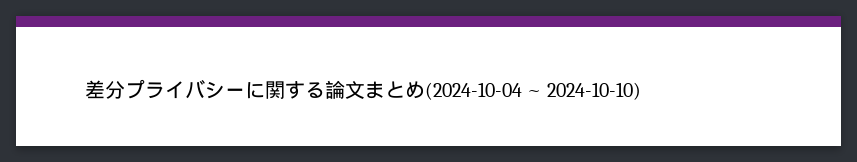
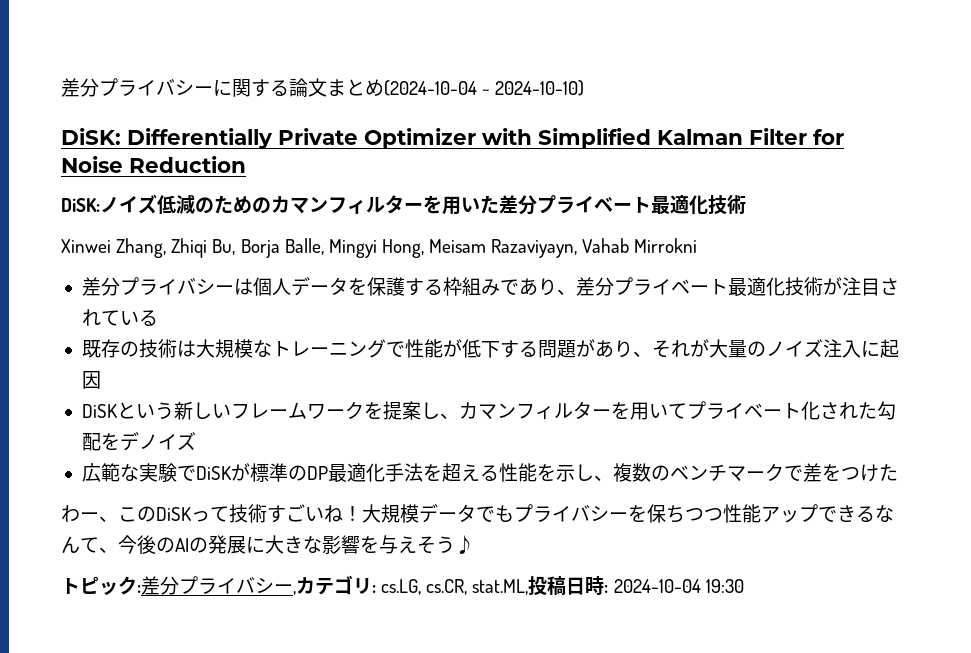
+ DiSK: Differentially Private Optimizer with Simplified Kalman Filter for Noise Reduction
+ DiSK:ノイズ低減のためのカマンフィルターを用いた差分プライベート最適化技術
+ Xinwei Zhang, Zhiqi Bu, Borja Balle, Mingyi Hong, Meisam Razaviyayn, Vahab Mirrokni
+ 差分プライバシーは個人データを保護する枠組みであり、差分プライベート最適化技術が注目されている
+ 既存の技術は大規模なトレーニングで性能が低下する問題があり、それが大量のノイズ注入に起因
+ DiSKという新しいフレームワークを提案し、カマンフィルターを用いてプライベート化された勾配をデノイズ
+ 広範な実験でDiSKが標準のDP最適化手法を超える性能を示し、複数のベンチマークで差をつけた
+ わー、このDiSKって技術すごいね！大規模データでもプライバシーを保ちつつ性能アップできるなんて、今後のAIの発展に大きな影響を与えそう♪
+ トピック:差分プライバシー,カテゴリ: cs.LG, cs.CR, stat.ML,投稿日時: 2024-10-04 19:30

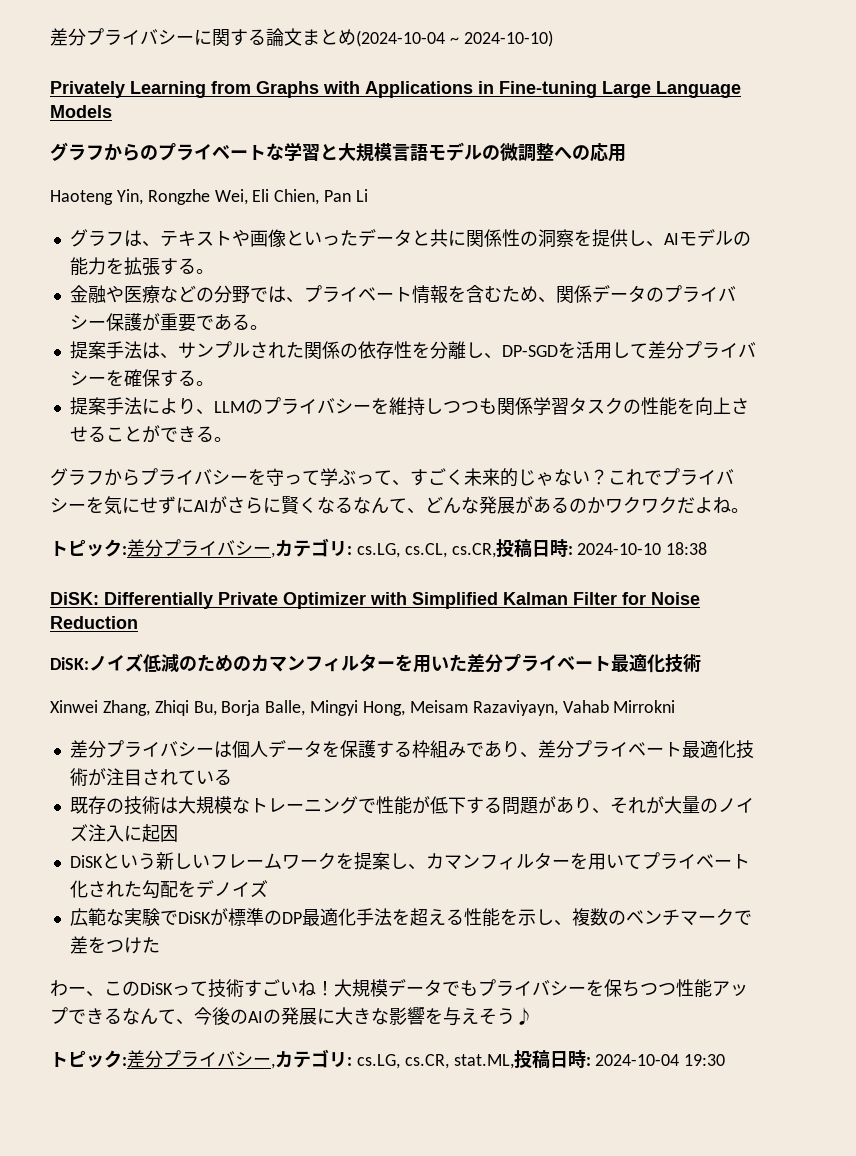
+ Privately Learning from Graphs with Applications in Fine-tuning Large Language Models
+ グラフからのプライベートな学習と大規模言語モデルの微調整への応用
+ Haoteng Yin, Rongzhe Wei, Eli Chien, Pan Li
+ グラフは、テキストや画像といったデータと共に関係性の洞察を提供し、AIモデルの能力を拡張する。
+ 金融や医療などの分野では、プライベート情報を含むため、関係データのプライバシー保護が重要である。
+ 提案手法は、サンプルされた関係の依存性を分離し、DP-SGDを活用して差分プライバシーを確保する。
+ 提案手法により、LLMのプライバシーを維持しつつも関係学習タスクの性能を向上させることができる。
+ グラフからプライバシーを守って学ぶって、すごく未来的じゃない？これでプライバシーを気にせずにAIがさらに賢くなるなんて、どんな発展があるのかワクワクだよね。
+ トピック:差分プライバシー,カテゴリ: cs.LG, cs.CL, cs.CR,投稿日時: 2024-10-10 18:38

